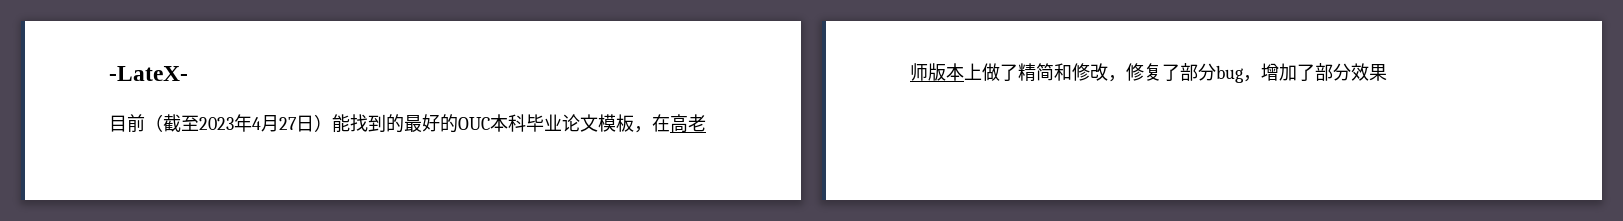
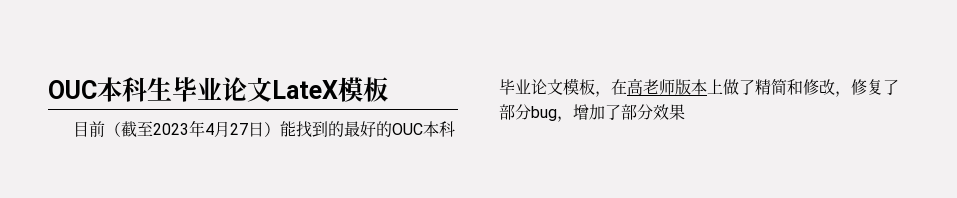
- -LateX-
+ OUC本科生毕业论文LateX模板

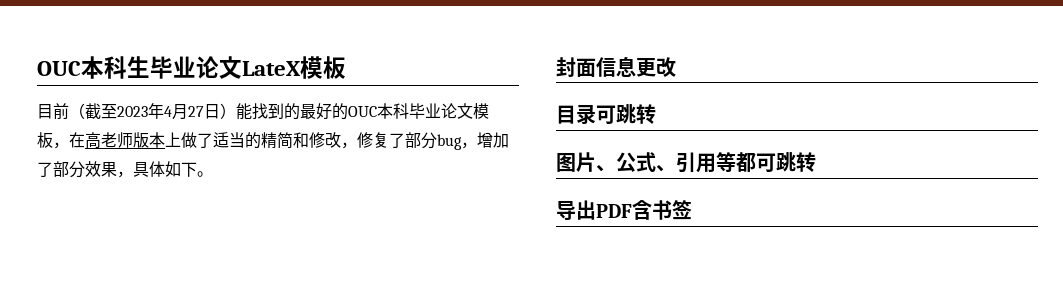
- 目前（截至2023年4月27日）能找到的最好的OUC本科毕业论文模板，在高老师版本上做了精简和修改，修复了部分bug，增加了部分效果
+ 目前（截至2023年4月27日）能找到的最好的OUC本科毕业论文模板，在高老师版本上做了适当的精简和修改，修复了部分bug，增加了部分效果，具体如下。
+ 封面信息更改
+ 目录可跳转
+ 图片、公式、引用等都可跳转
+ 导出PDF含书签

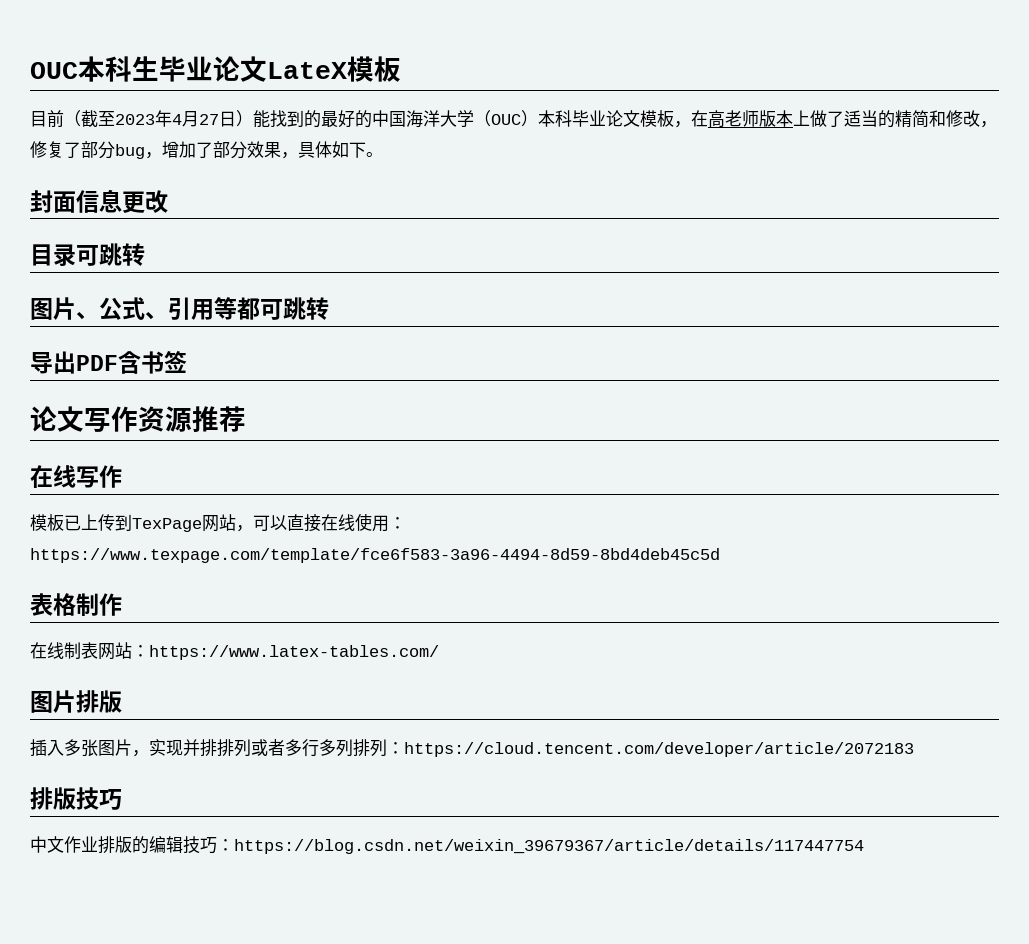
- 目前（截至2023年4月27日）能找到的最好的OUC本科毕业论文模板，在高老师版本上做了适当的精简和修改，修复了部分bug，增加了部分效果，具体如下。
+ 目前（截至2023年4月27日）能找到的最好的中国海洋大学（OUC）本科毕业论文模板，在高老师版本上做了适当的精简和修改，修复了部分bug，增加了部分效果，具体如下。
+ 论文写作资源推荐
+ 在线写作
+ 模板已上传到TexPage网站，可以直接在线使用：https://www.texpage.com/template/fce6f583-3a96-4494-8d59-8bd4deb45c5d
+ 表格制作
+ 在线制表网站：https://www.latex-tables.com/
+ 图片排版
+ 插入多张图片，实现并排排列或者多行多列排列：https://cloud.tencent.com/developer/article/2072183
+ 排版技巧
+ 中文作业排版的编辑技巧：https://blog.csdn.net/weixin_39679367/article/details/117447754

